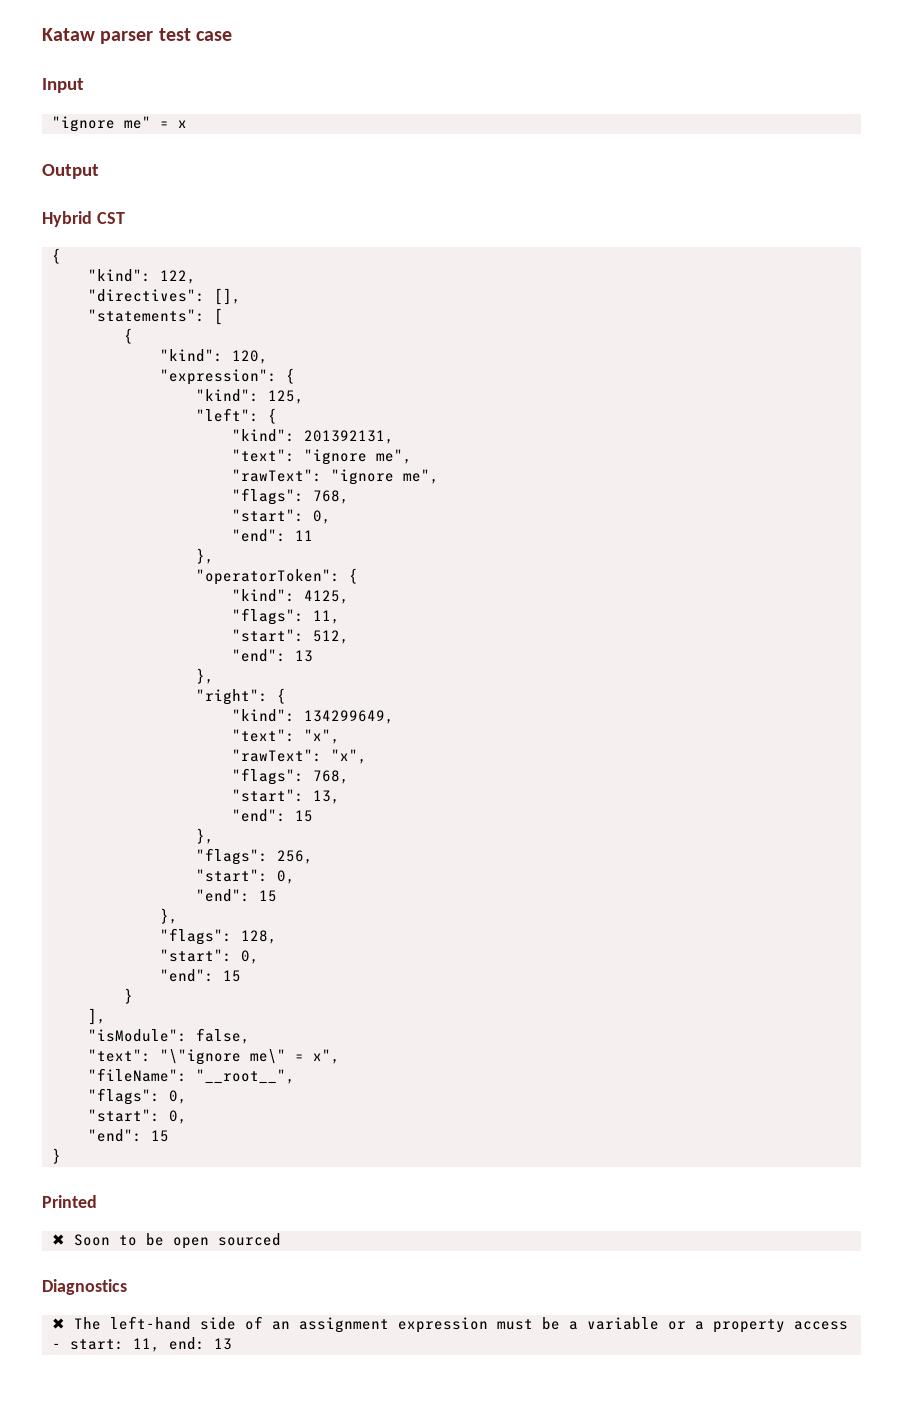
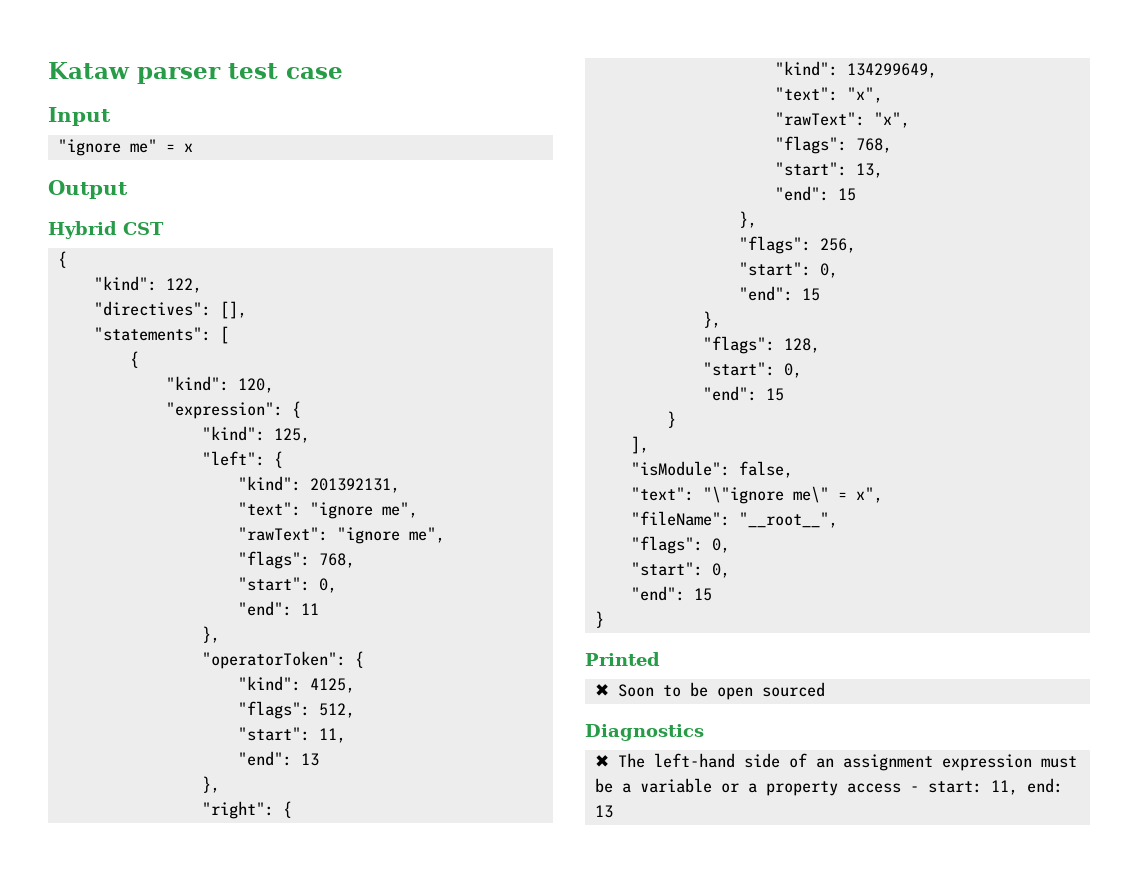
- "flags": 11,
- "start": 512,
+ "flags": 512,
+ "start": 11,

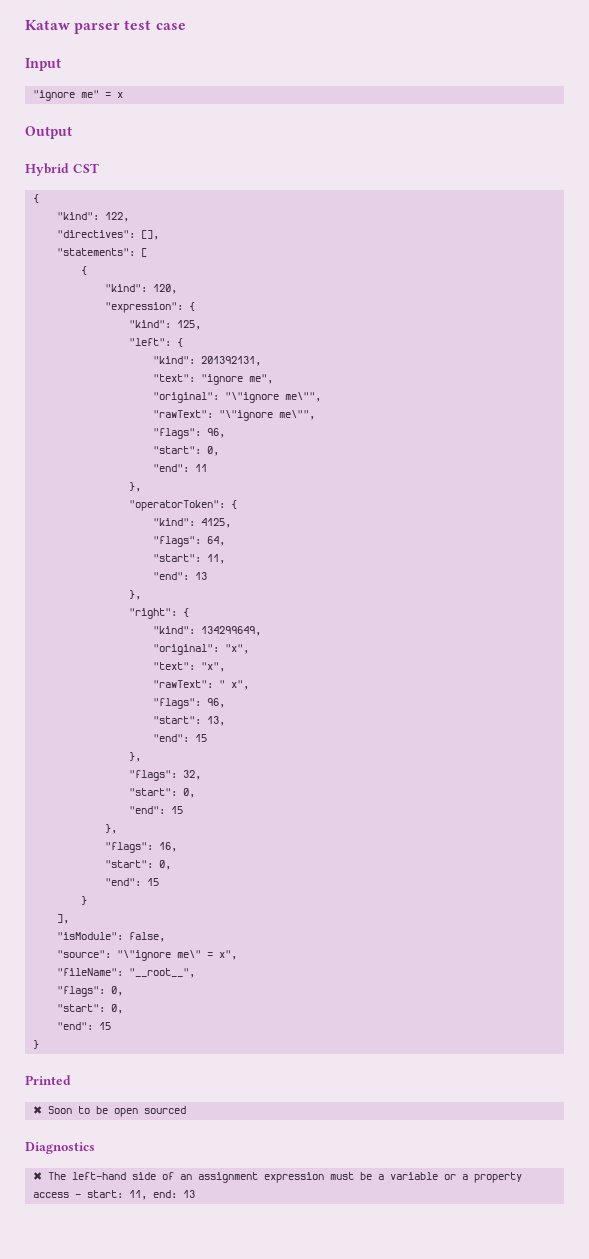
- "rawText": "ignore me",
- "flags": 768,
+ "original": "\"ignore me\"",
+ "rawText": "\"ignore me\"",
+ "flags": 96,
- "flags": 512,
+ "flags": 64,
+ "original": "x",
- "rawText": "x",
- "flags": 768,
+ "rawText": " x",
+ "flags": 96,
- "flags": 256,
+ "flags": 32,
- "flags": 128,
+ "flags": 16,
- "text": "\"ignore me\" = x",
+ "source": "\"ignore me\" = x",

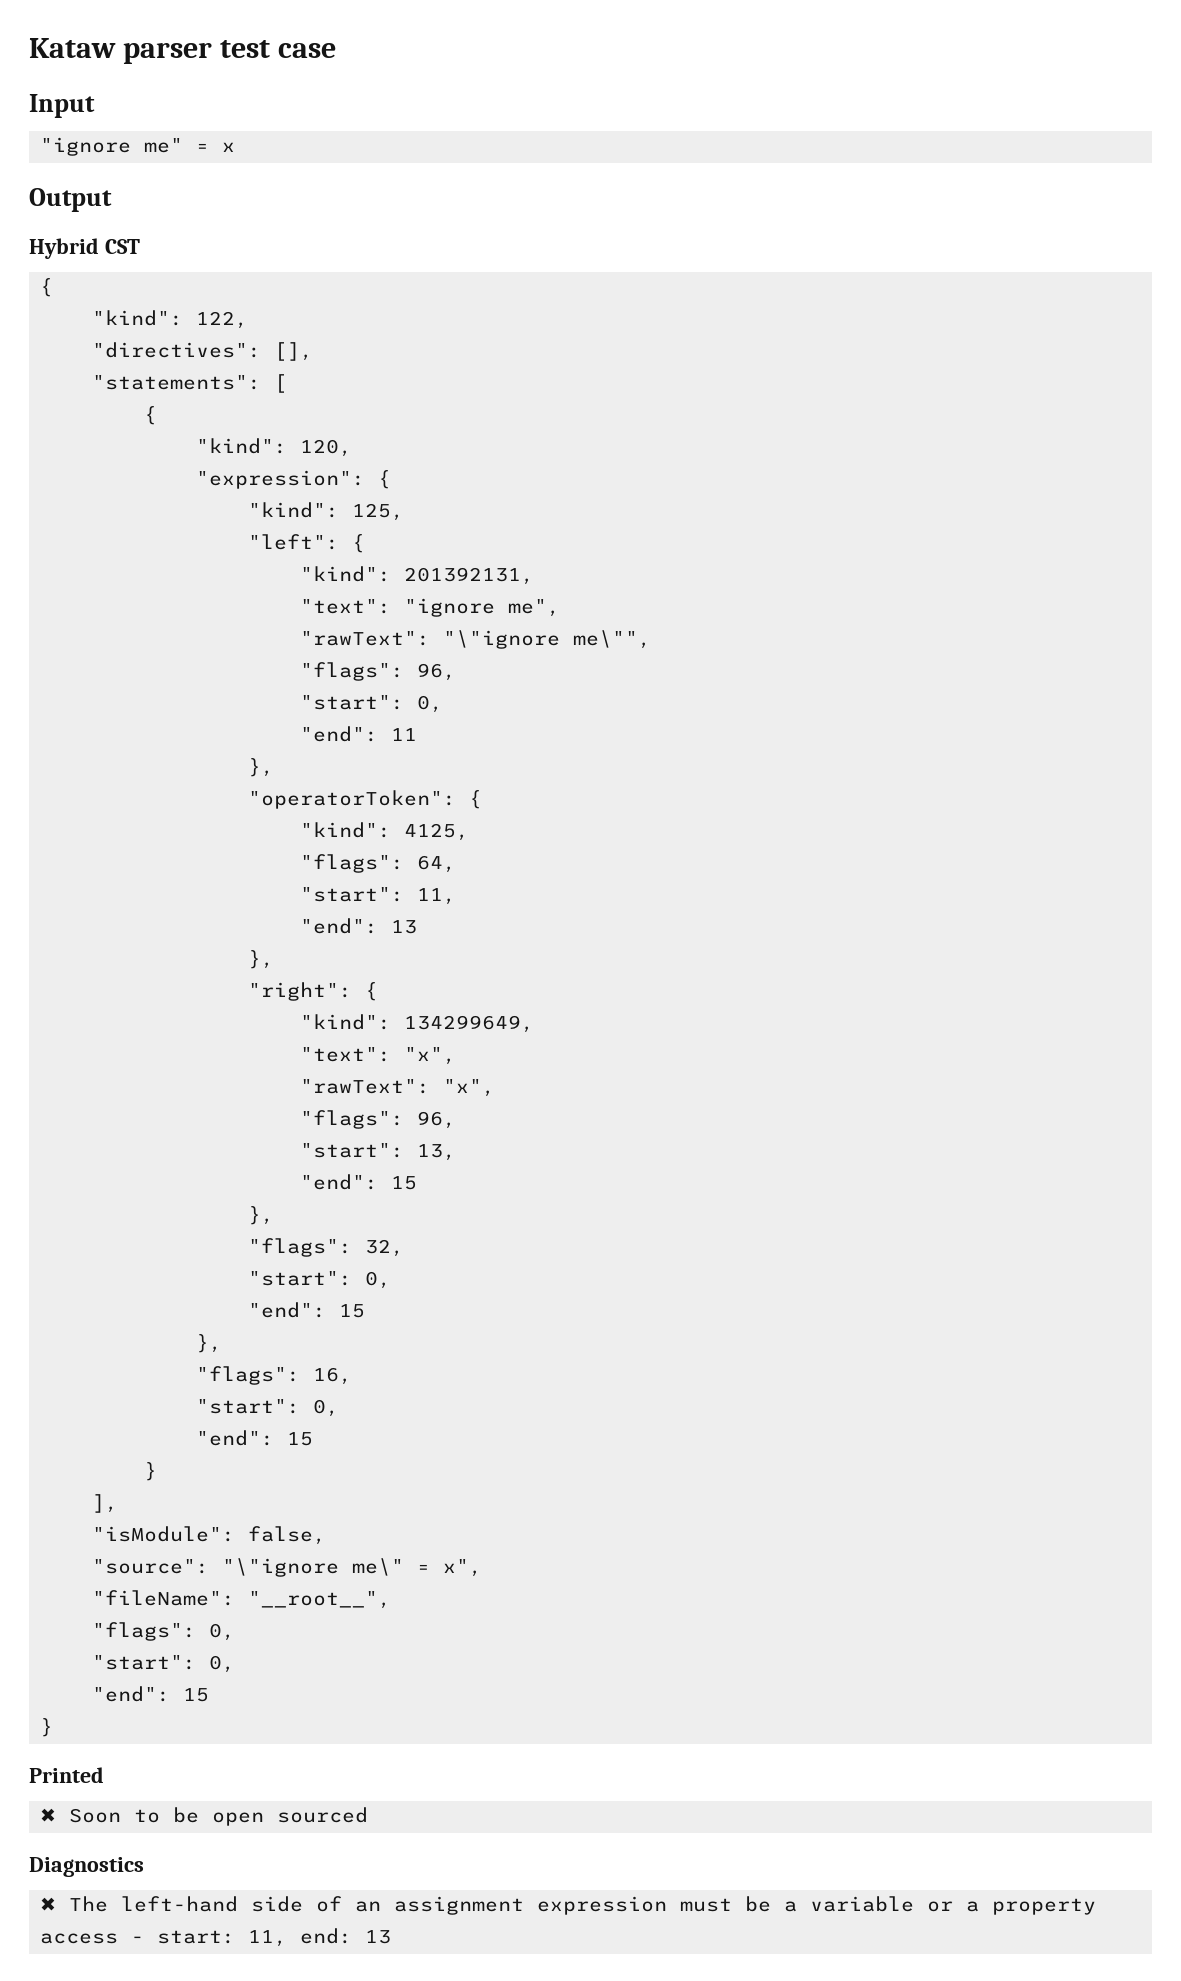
- "original": "\"ignore me\"",
- "original": "x",
- "rawText": " x",
+ "rawText": "x",

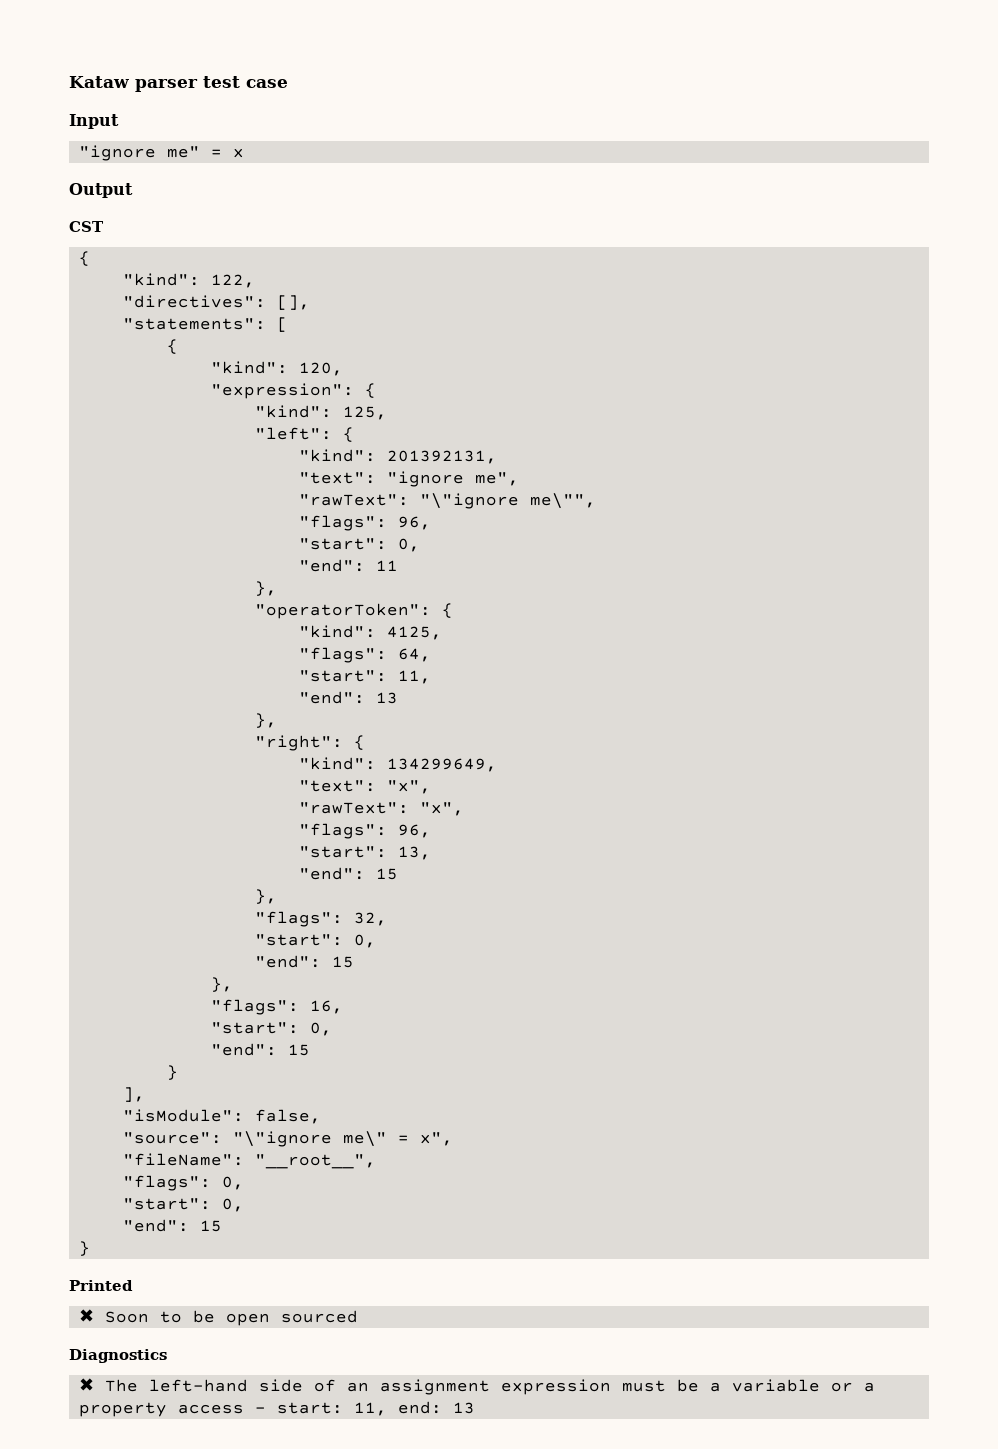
- Hybrid CST
+ CST

